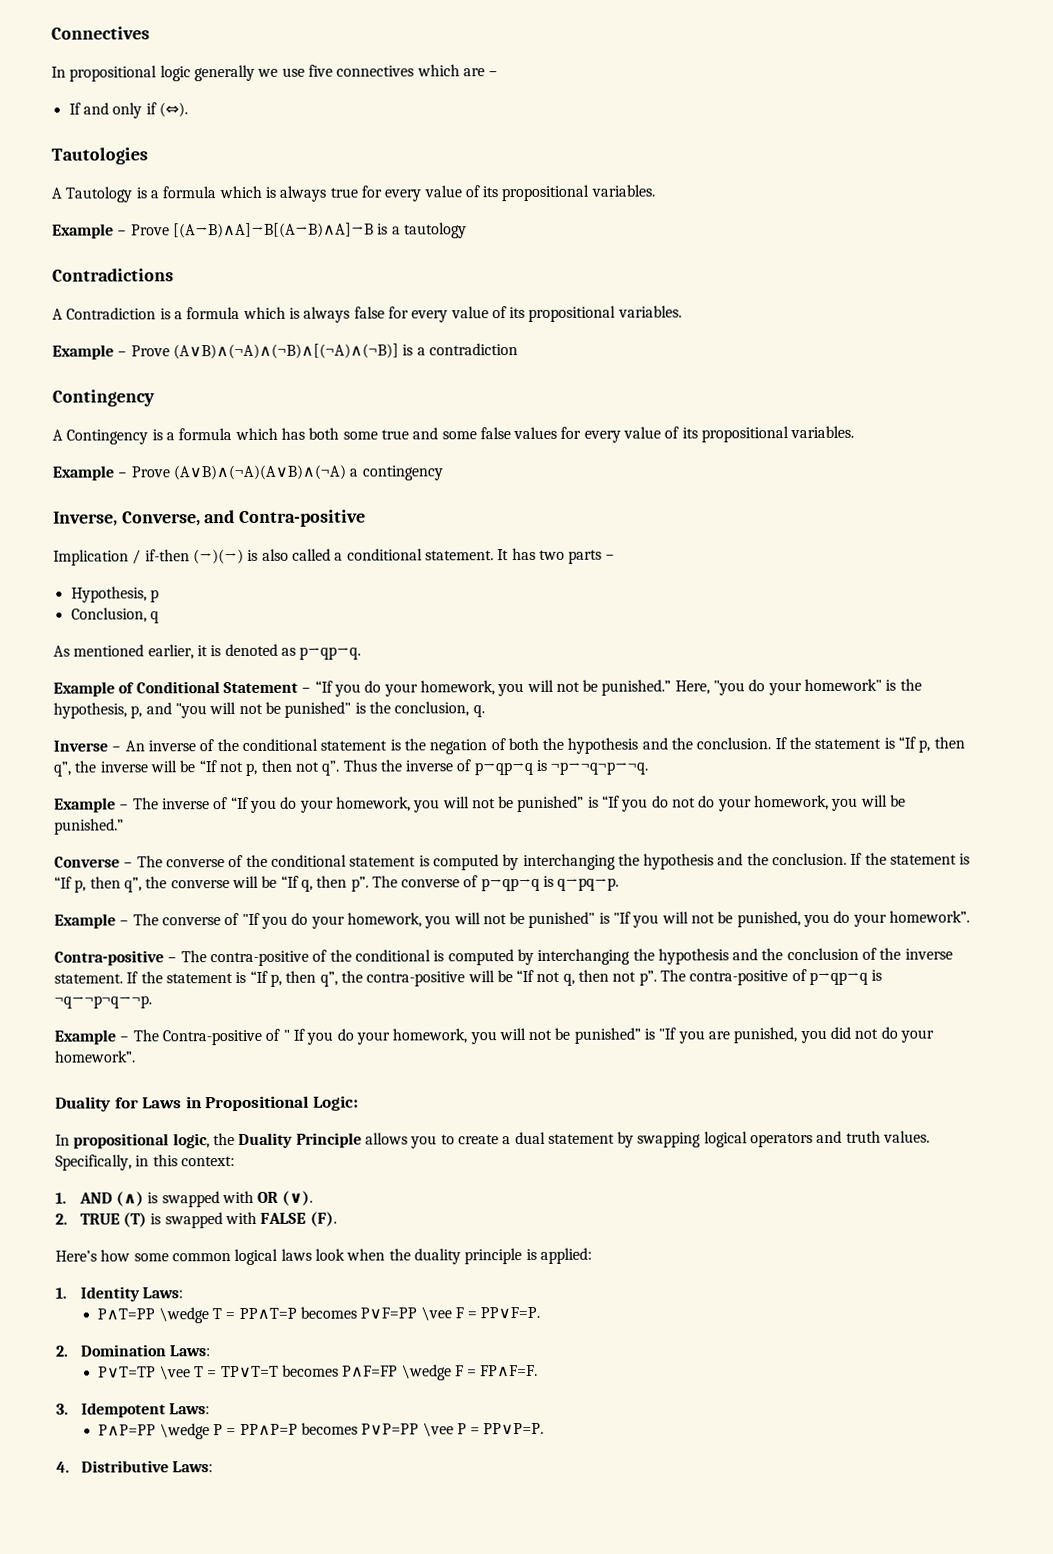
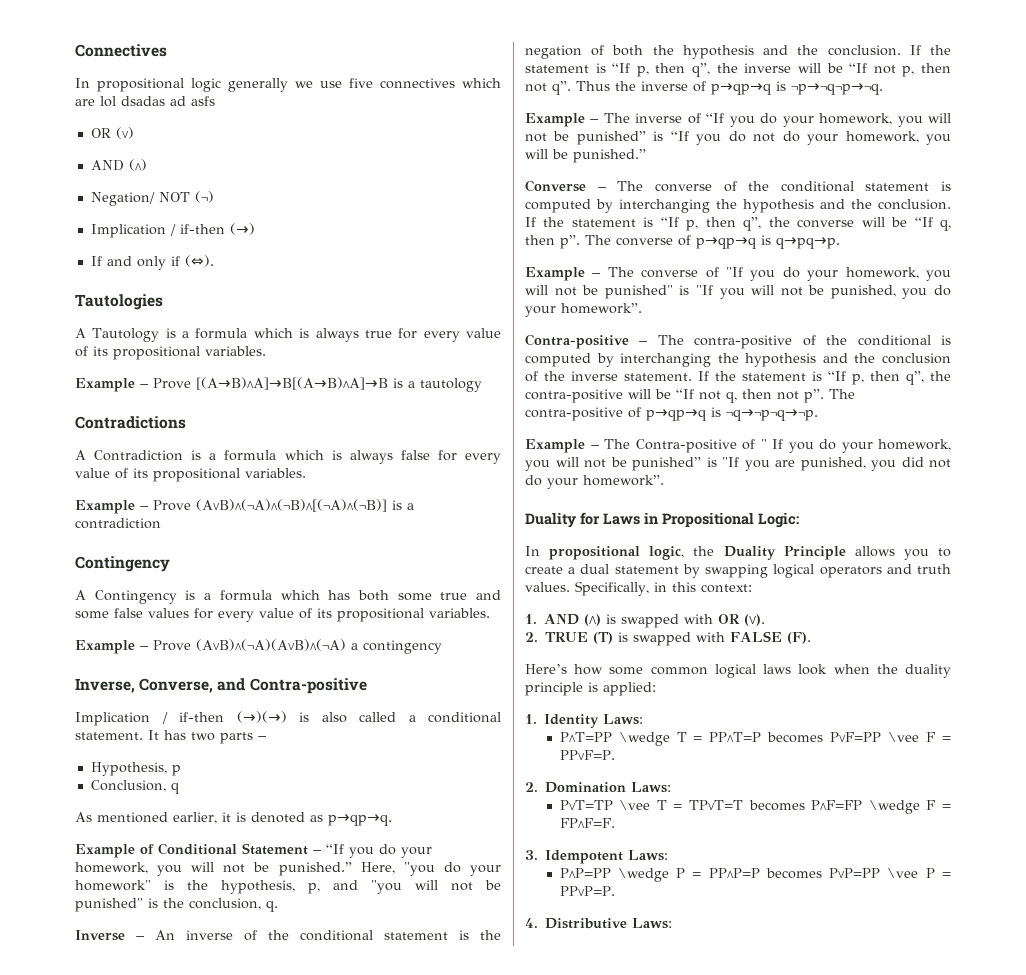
- In propositional logic generally we use five connectives which are −
+ In propositional logic generally we use five connectives which are lol dsadas ad asfs
+ OR (∨)
+ AND (∧)
+ Negation/ NOT (¬)
+ Implication / if-then (→)

